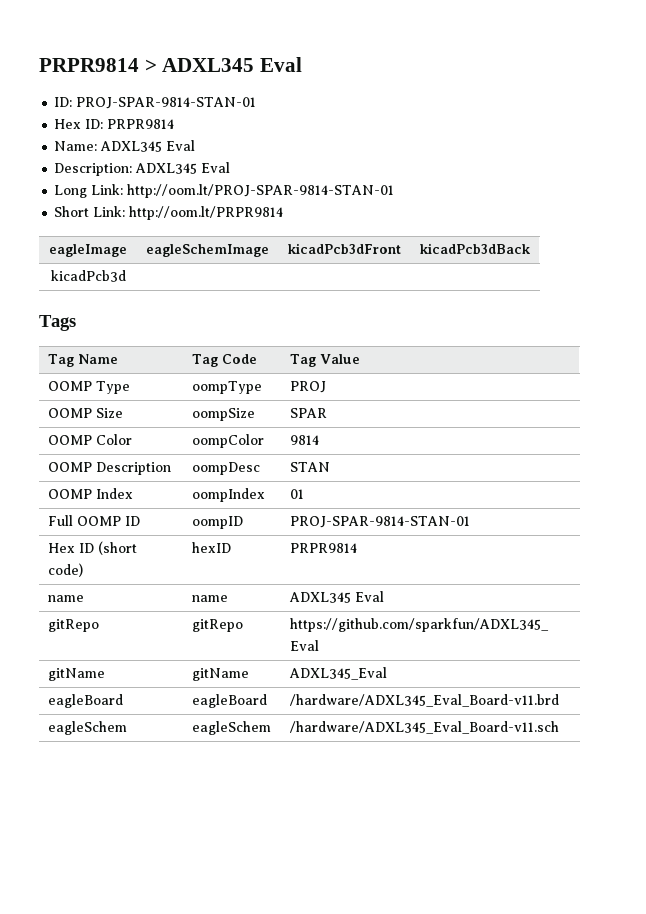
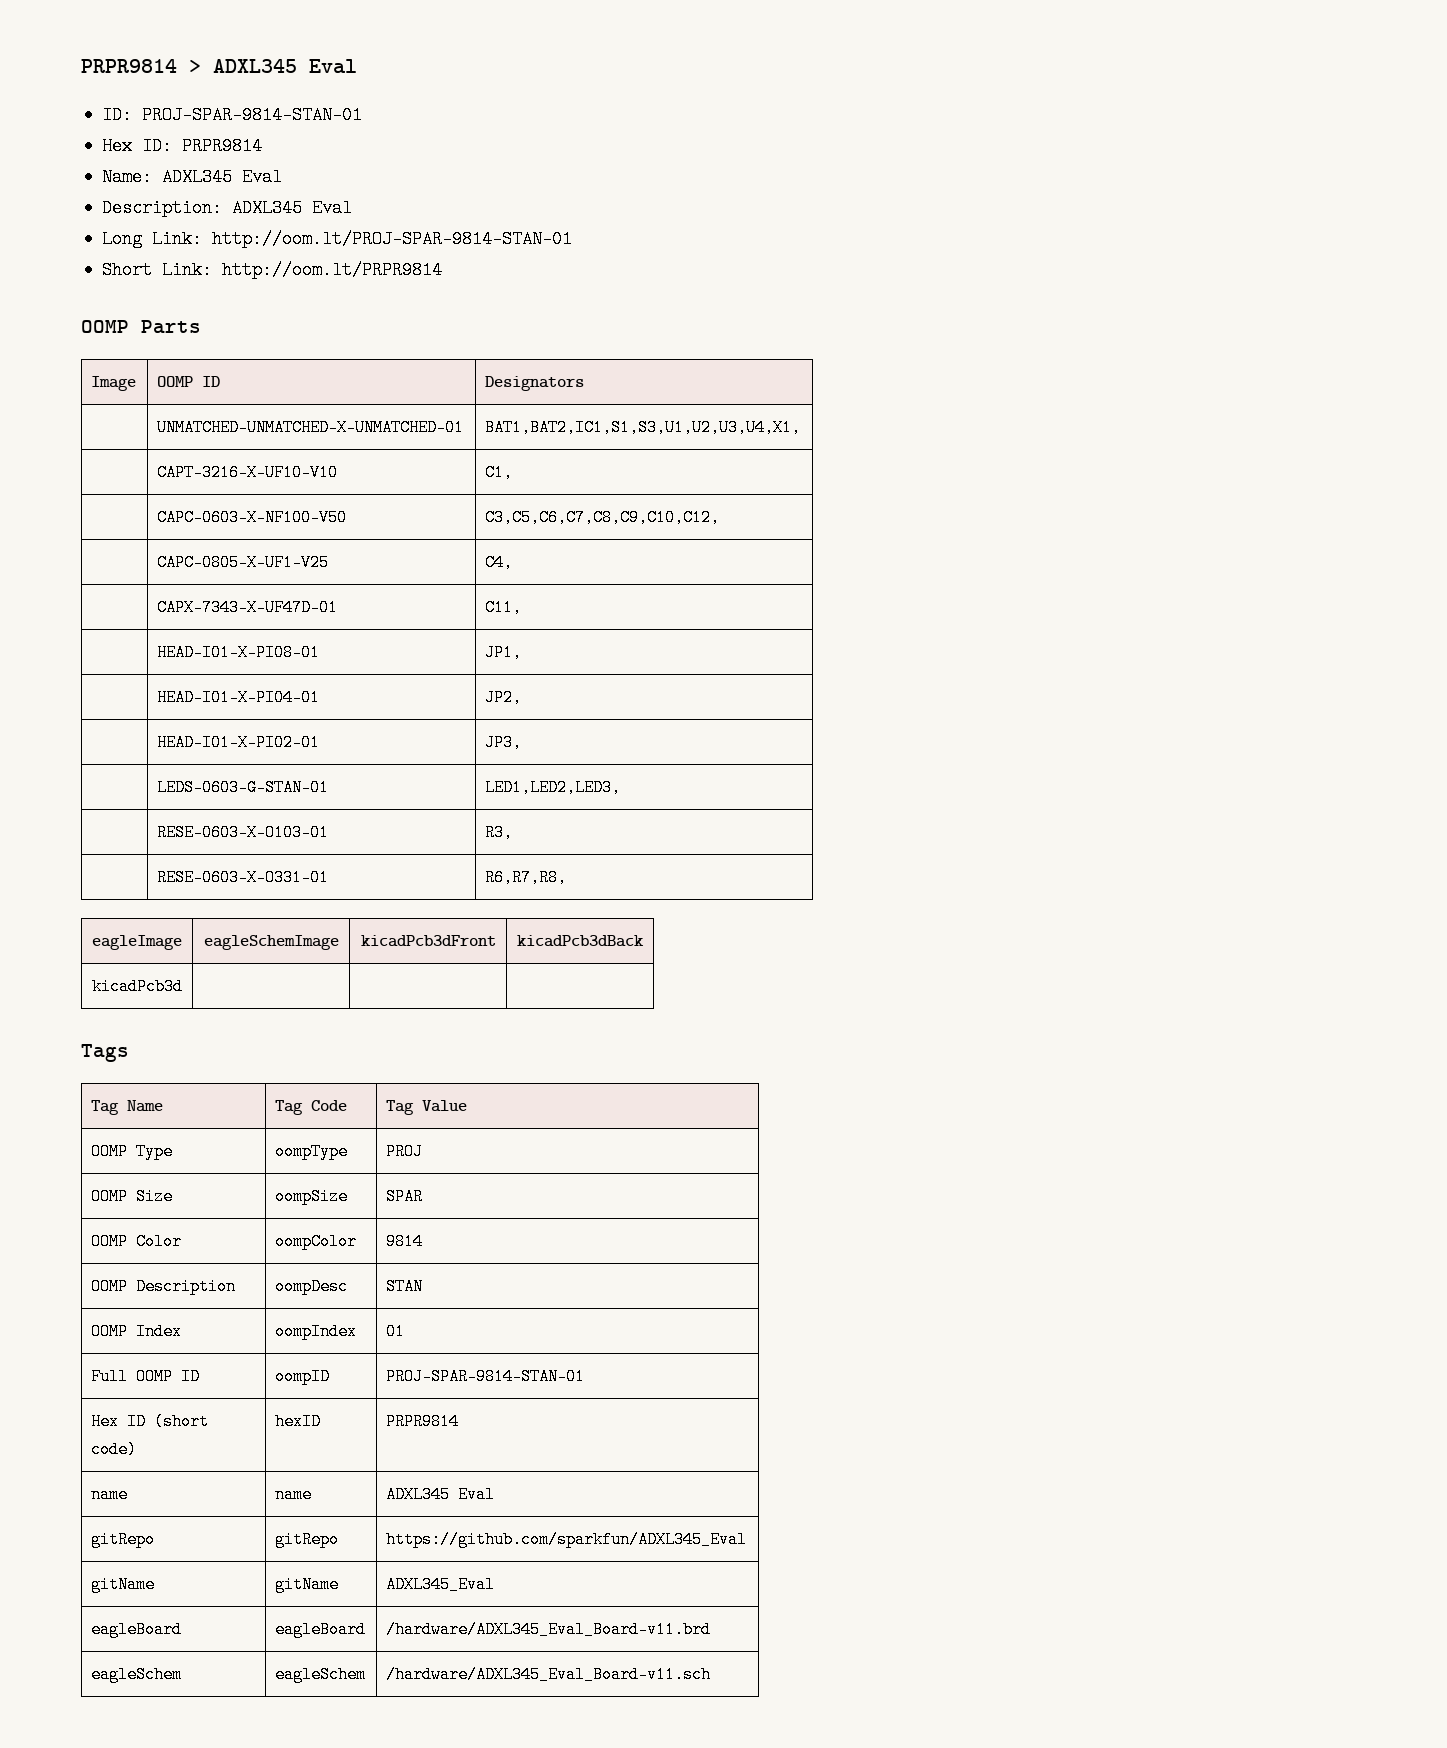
+ OOMP Parts
+ Image | OOMP ID | Designators
+ | UNMATCHED-UNMATCHED-X-UNMATCHED-01 | BAT1,BAT2,IC1,S1,S3,U1,U2,U3,U4,X1,
+ | CAPT-3216-X-UF10-V10 | C1,
+ | CAPC-0603-X-NF100-V50 | C3,C5,C6,C7,C8,C9,C10,C12,
+ | CAPC-0805-X-UF1-V25 | C4,
+ | CAPX-7343-X-UF47D-01 | C11,
+ | HEAD-I01-X-PI08-01 | JP1,
+ | HEAD-I01-X-PI04-01 | JP2,
+ | HEAD-I01-X-PI02-01 | JP3,
+ | LEDS-0603-G-STAN-01 | LED1,LED2,LED3,
+ | RESE-0603-X-O103-01 | R3,
+ | RESE-0603-X-O331-01 | R6,R7,R8,

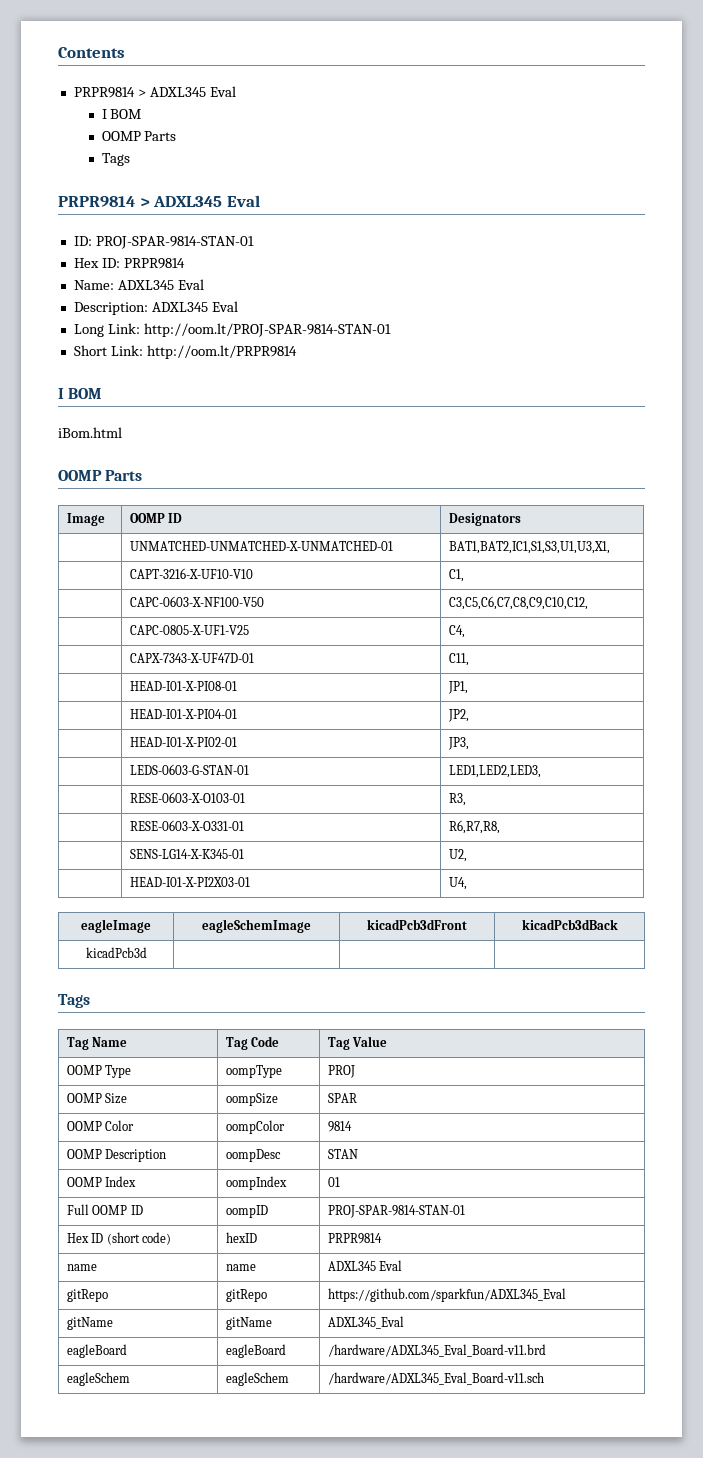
+ Contents
+ PRPR9814 > ADXL345 Eval
+ I BOM
+ OOMP Parts
+ Tags
  Short Link: http://oom.lt/PRPR9814
+ I BOM
+ iBom.html
- | UNMATCHED-UNMATCHED-X-UNMATCHED-01 | BAT1,BAT2,IC1,S1,S3,U1,U2,U3,U4,X1,
+ | UNMATCHED-UNMATCHED-X-UNMATCHED-01 | BAT1,BAT2,IC1,S1,S3,U1,U3,X1,
+ | SENS-LG14-X-K345-01 | U2,
+ | HEAD-I01-X-PI2X03-01 | U4,

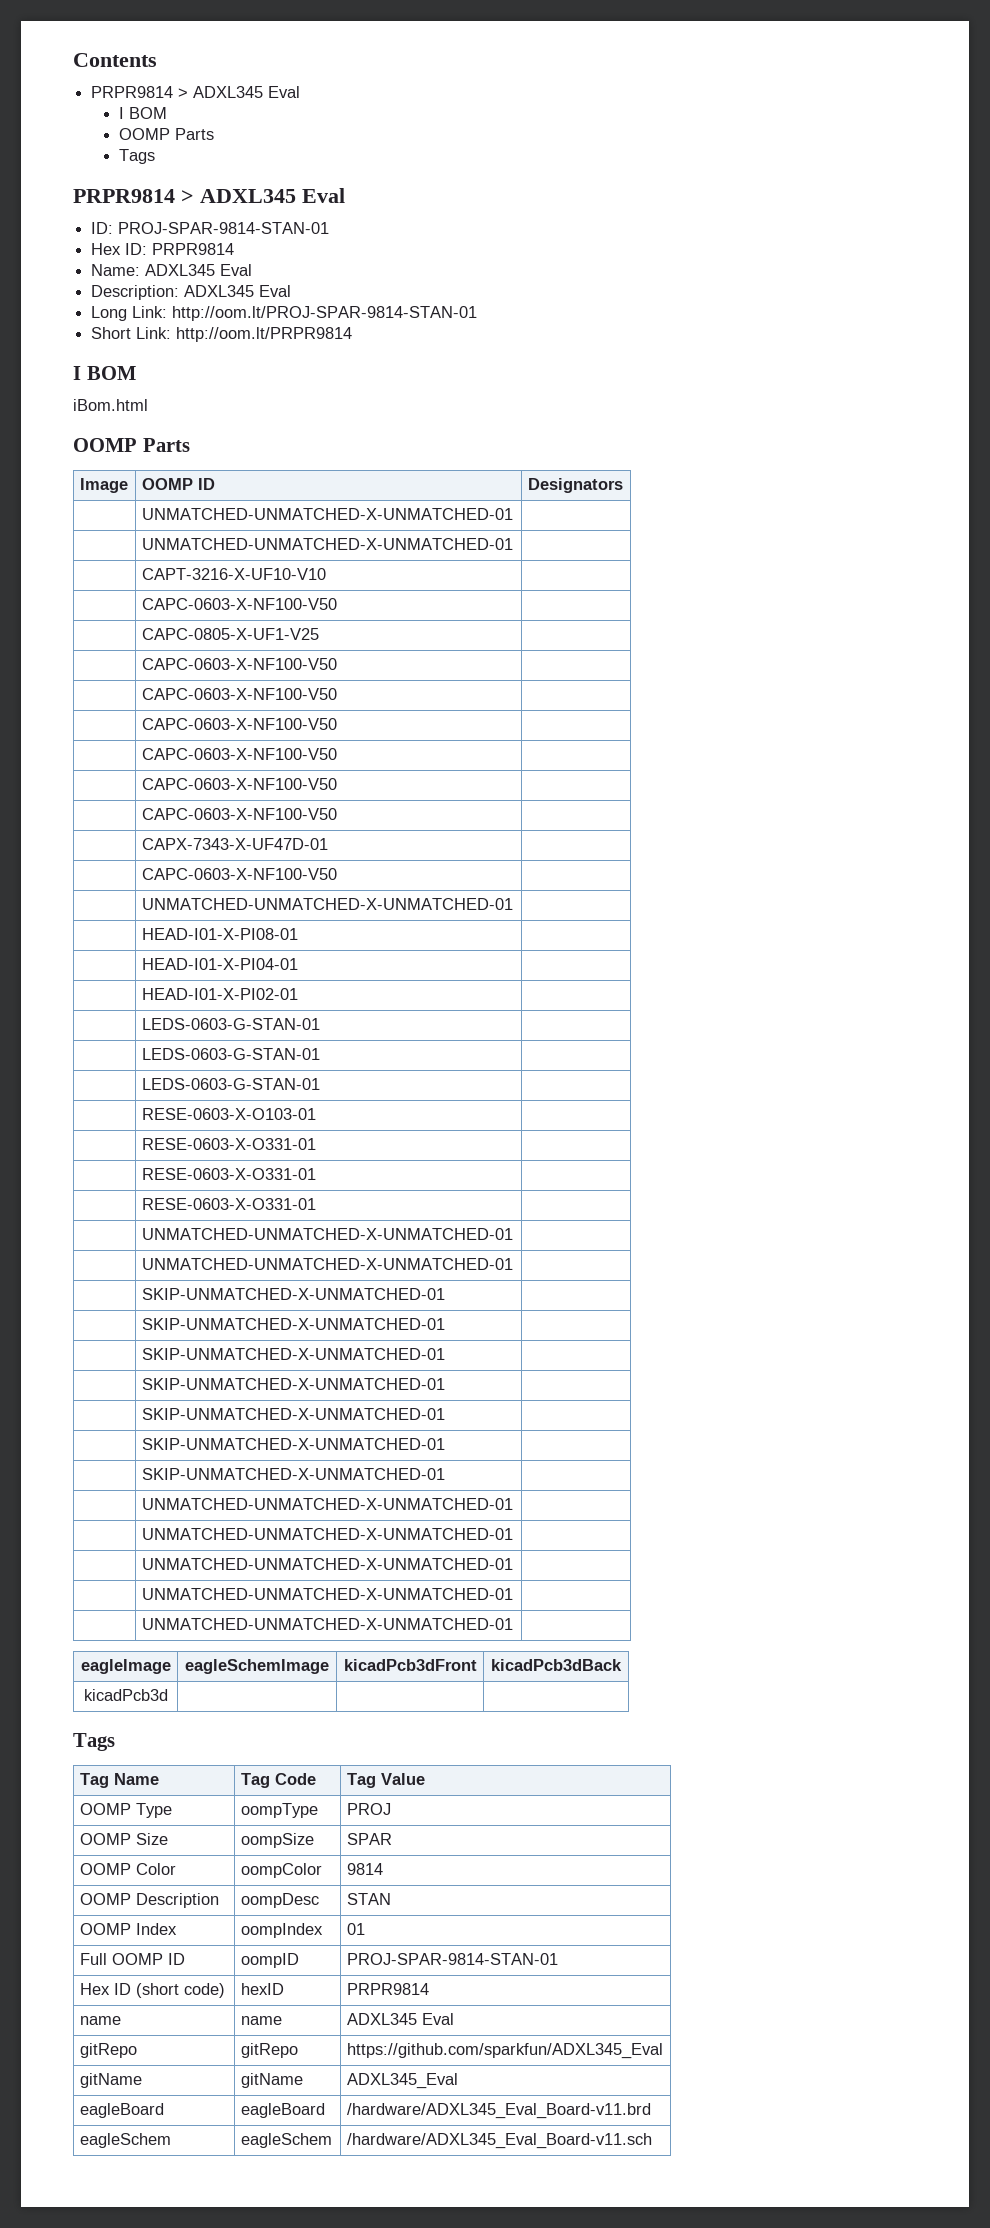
  Image | OOMP ID | Designators
- | UNMATCHED-UNMATCHED-X-UNMATCHED-01 | BAT1,BAT2,IC1,S1,S3,U1,U3,X1,
+ | UNMATCHED-UNMATCHED-X-UNMATCHED-01 |
+ | UNMATCHED-UNMATCHED-X-UNMATCHED-01 |
- | CAPT-3216-X-UF10-V10 | C1,
- | CAPC-0603-X-NF100-V50 | C3,C5,C6,C7,C8,C9,C10,C12,
+ | CAPT-3216-X-UF10-V10 |
+ | CAPC-0603-X-NF100-V50 |
- | CAPC-0805-X-UF1-V25 | C4,
+ | CAPC-0805-X-UF1-V25 |
+ | CAPC-0603-X-NF100-V50 |
+ | CAPC-0603-X-NF100-V50 |
+ | CAPC-0603-X-NF100-V50 |
+ | CAPC-0603-X-NF100-V50 |
+ | CAPC-0603-X-NF100-V50 |
+ | CAPC-0603-X-NF100-V50 |
- | CAPX-7343-X-UF47D-01 | C11,
+ | CAPX-7343-X-UF47D-01 |
+ | CAPC-0603-X-NF100-V50 |
+ | UNMATCHED-UNMATCHED-X-UNMATCHED-01 |
- | HEAD-I01-X-PI08-01 | JP1,
+ | HEAD-I01-X-PI08-01 |
- | HEAD-I01-X-PI04-01 | JP2,
+ | HEAD-I01-X-PI04-01 |
- | HEAD-I01-X-PI02-01 | JP3,
- | LEDS-0603-G-STAN-01 | LED1,LED2,LED3,
+ | HEAD-I01-X-PI02-01 |
+ | LEDS-0603-G-STAN-01 |
+ | LEDS-0603-G-STAN-01 |
+ | LEDS-0603-G-STAN-01 |
- | RESE-0603-X-O103-01 | R3,
- | RESE-0603-X-O331-01 | R6,R7,R8,
- | SENS-LG14-X-K345-01 | U2,
- | HEAD-I01-X-PI2X03-01 | U4,
+ | RESE-0603-X-O103-01 |
+ | RESE-0603-X-O331-01 |
+ | RESE-0603-X-O331-01 |
+ | RESE-0603-X-O331-01 |
+ | UNMATCHED-UNMATCHED-X-UNMATCHED-01 |
+ | UNMATCHED-UNMATCHED-X-UNMATCHED-01 |
+ | SKIP-UNMATCHED-X-UNMATCHED-01 |
+ | SKIP-UNMATCHED-X-UNMATCHED-01 |
+ | SKIP-UNMATCHED-X-UNMATCHED-01 |
+ | SKIP-UNMATCHED-X-UNMATCHED-01 |
+ | SKIP-UNMATCHED-X-UNMATCHED-01 |
+ | SKIP-UNMATCHED-X-UNMATCHED-01 |
+ | SKIP-UNMATCHED-X-UNMATCHED-01 |
+ | UNMATCHED-UNMATCHED-X-UNMATCHED-01 |
+ | UNMATCHED-UNMATCHED-X-UNMATCHED-01 |
+ | UNMATCHED-UNMATCHED-X-UNMATCHED-01 |
+ | UNMATCHED-UNMATCHED-X-UNMATCHED-01 |
+ | UNMATCHED-UNMATCHED-X-UNMATCHED-01 |

